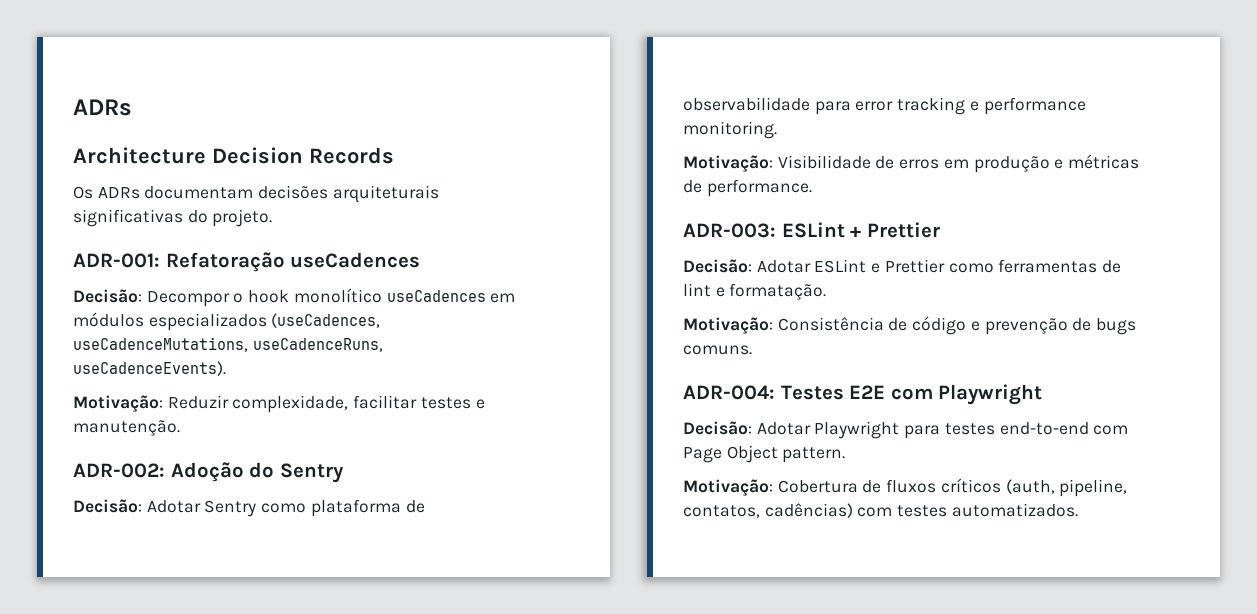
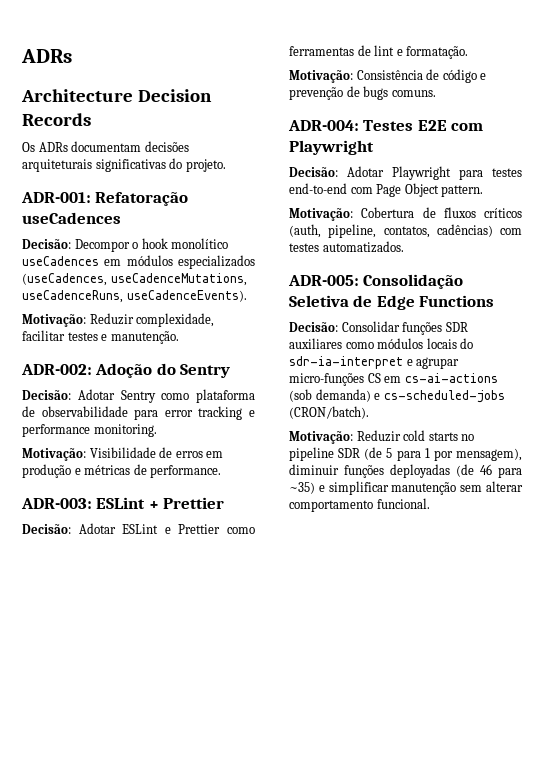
+ ADR-005: Consolidação Seletiva de Edge Functions
+ Decisão: Consolidar funções SDR auxiliares como módulos locais do sdr-ia-interpret e agrupar micro-funções CS em cs-ai-actions (sob demanda) e cs-scheduled-jobs (CRON/batch).
+ Motivação: Reduzir cold starts no pipeline SDR (de 5 para 1 por mensagem), diminuir funções deployadas (de 46 para ~35) e simplificar manutenção sem alterar comportamento funcional.

